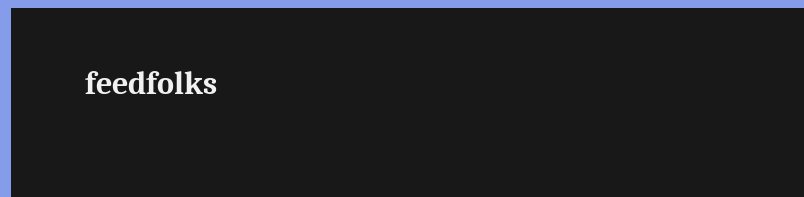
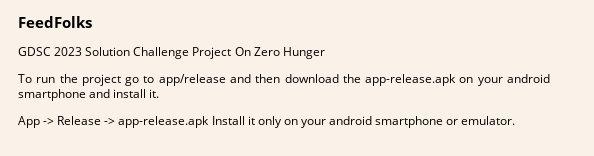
- feedfolks
+ FeedFolks
+ GDSC 2023 Solution Challenge Project On Zero Hunger
+ To run the project go to app/release and then download the app-release.apk on your android smartphone and install it.
+ App -> Release -> app-release.apk Install it only on your android smartphone or emulator.

